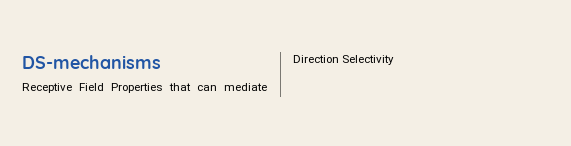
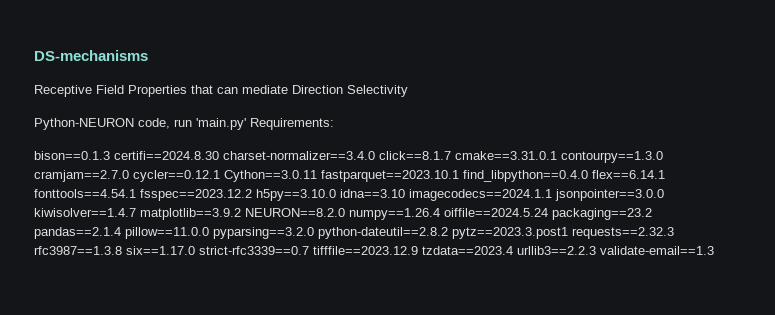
+ Python-NEURON code, run 'main.py' Requirements:
+ bison==0.1.3 certifi==2024.8.30 charset-normalizer==3.4.0 click==8.1.7 cmake==3.31.0.1 contourpy==1.3.0 cramjam==2.7.0 cycler==0.12.1 Cython==3.0.11 fastparquet==2023.10.1 find_libpython==0.4.0 flex==6.14.1 fonttools==4.54.1 fsspec==2023.12.2 h5py==3.10.0 idna==3.10 imagecodecs==2024.1.1 jsonpointer==3.0.0 kiwisolver==1.4.7 matplotlib==3.9.2 NEURON==8.2.0 numpy==1.26.4 oiffile==2024.5.24 packaging==23.2 pandas==2.1.4 pillow==11.0.0 pyparsing==3.2.0 python-dateutil==2.8.2 pytz==2023.3.post1 requests==2.32.3 rfc3987==1.3.8 six==1.17.0 strict-rfc3339==0.7 tifffile==2023.12.9 tzdata==2023.4 urllib3==2.2.3 validate-email==1.3

